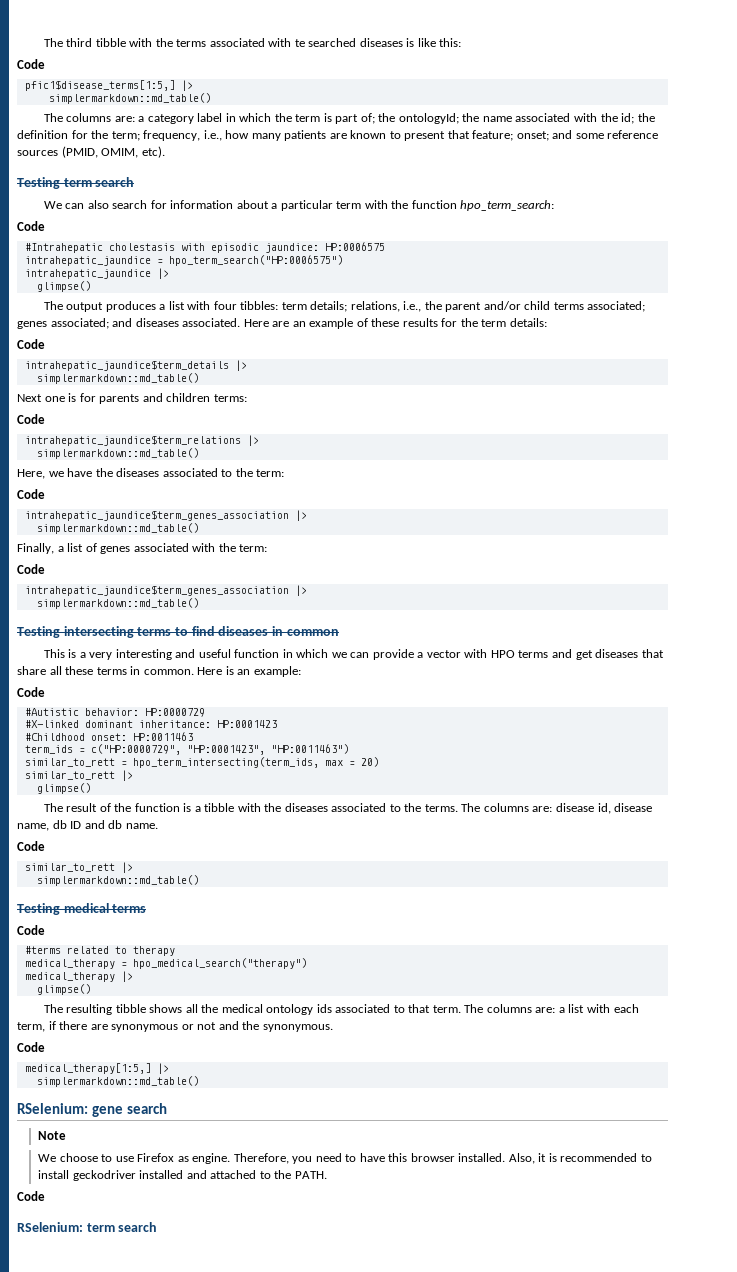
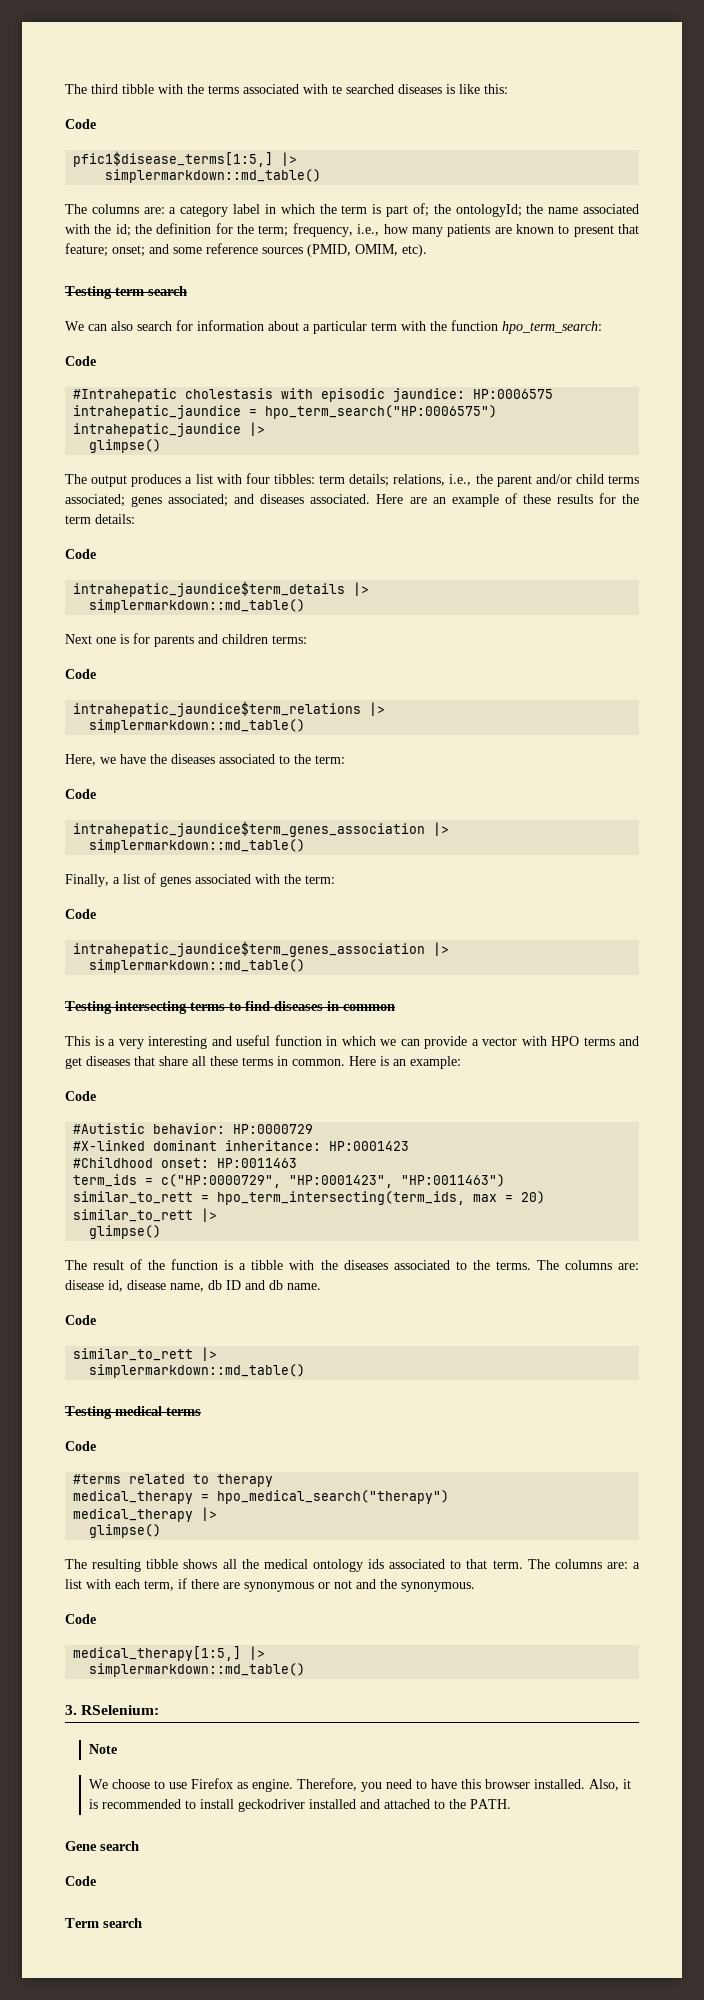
- RSelenium: gene search
+ 3. RSelenium:
  Also, it is recommended to install geckodriver installed and attached to the PATH.
+ Gene search
  Code
- RSelenium: term search
+ Term search

